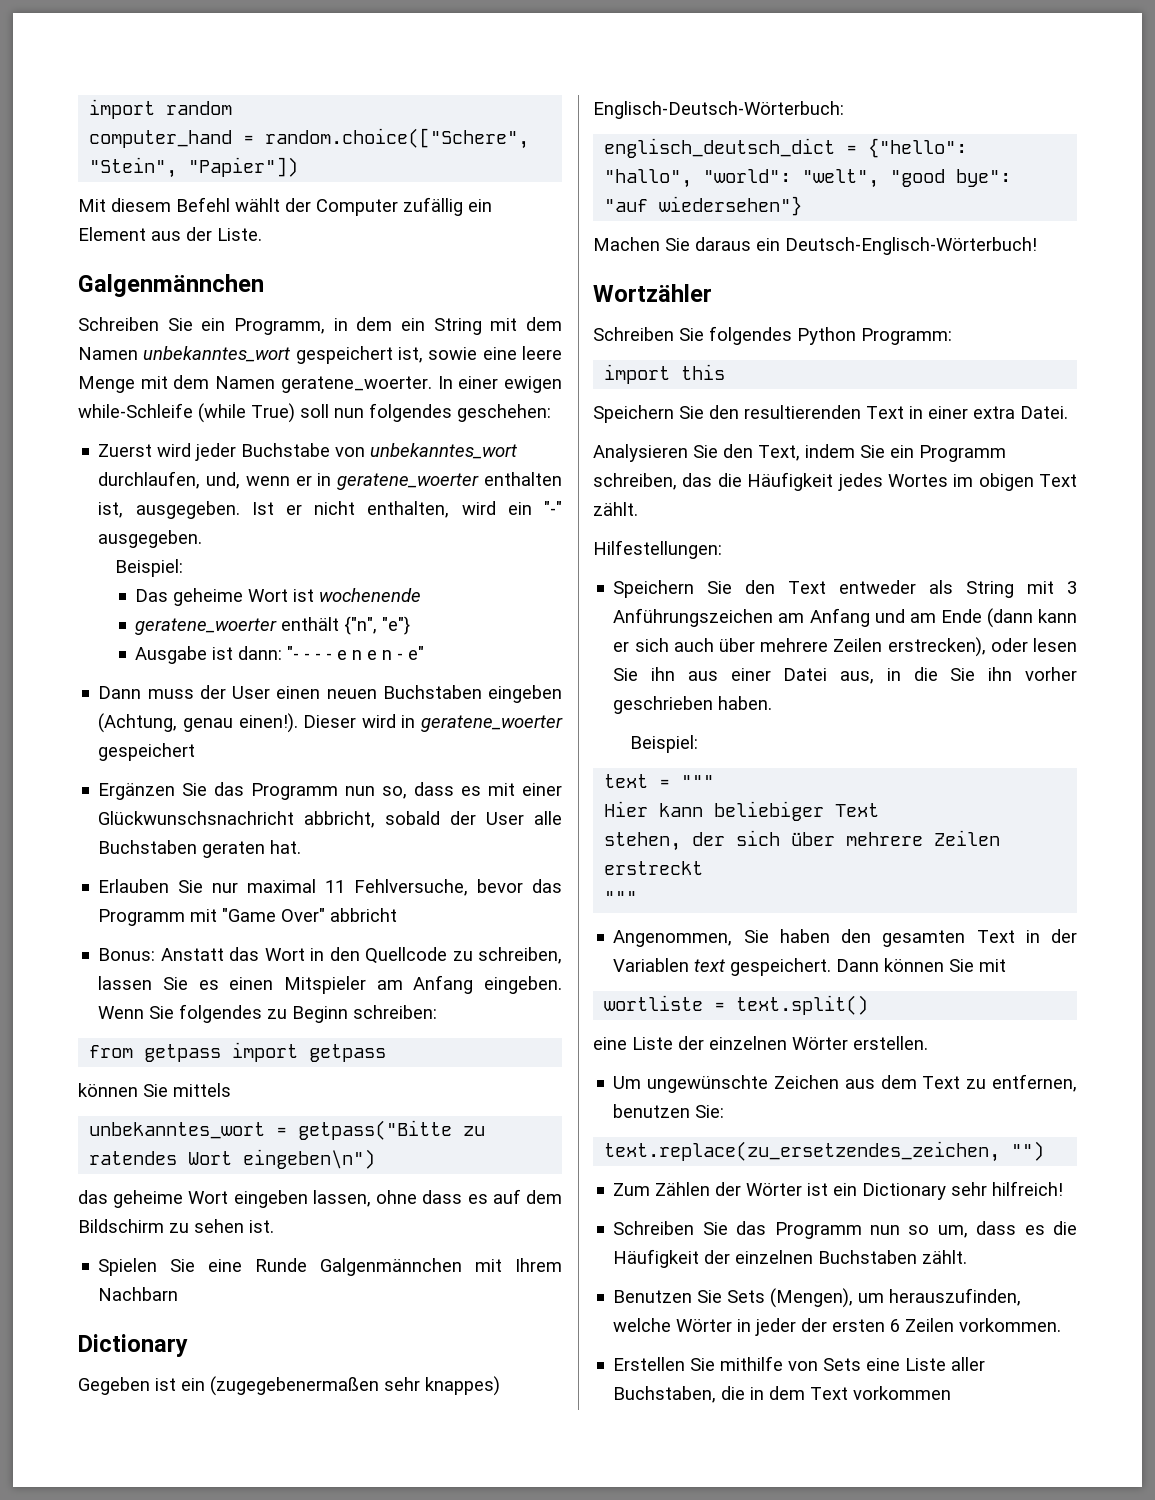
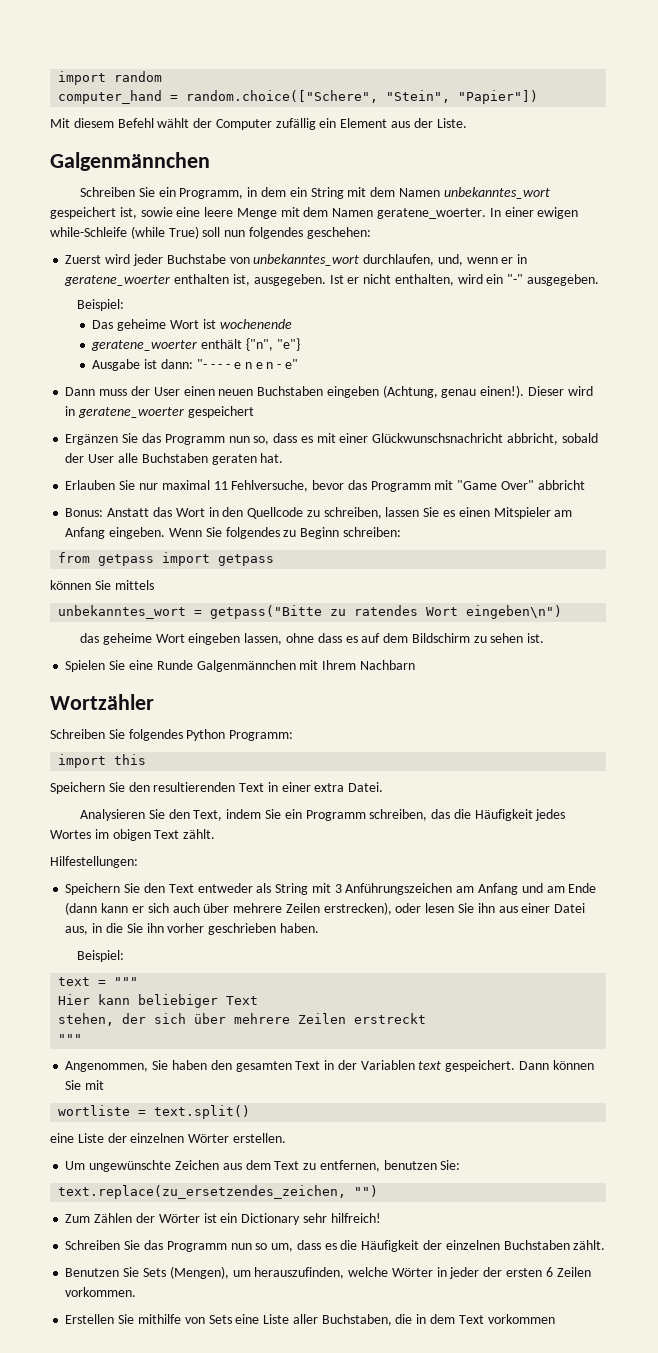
  Spielen Sie eine Runde Galgenmännchen mit Ihrem Nachbarn
- Dictionary
- Gegeben ist ein (zugegebenermaßen sehr knappes) Englisch-Deutsch-Wörterbuch:
- englisch_deutsch_dict = {"hello": "hallo", "world": "welt", "good bye": "auf wiedersehen"}
- Machen Sie daraus ein Deutsch-Englisch-Wörterbuch!

